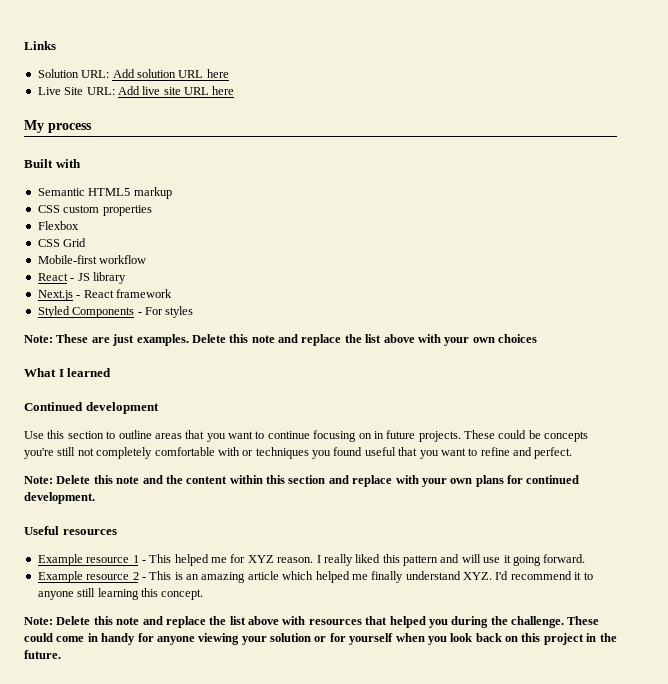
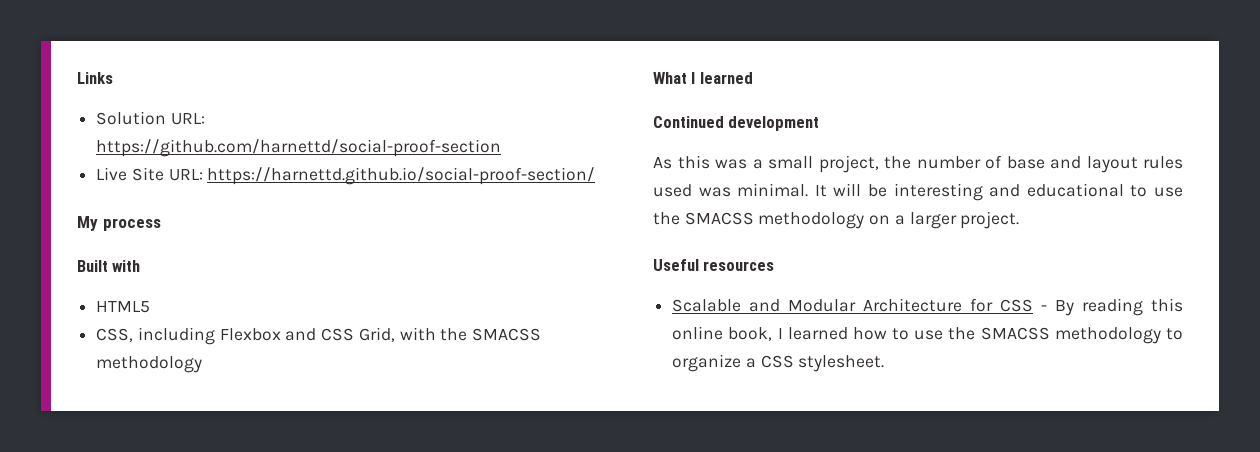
- Solution URL: Add solution URL here
+ Solution URL: https://github.com/harnettd/social-proof-section
- Live Site URL: Add live site URL here
+ Live Site URL: https://harnettd.github.io/social-proof-section/
- Semantic HTML5 markup
- CSS custom properties
- Flexbox
- CSS Grid
- Mobile-first workflow
- React - JS library
- Next.js - React framework
- Styled Components - For styles
- Note: These are just examples. Delete this note and replace the list above with your own choices
+ HTML5
+ CSS, including Flexbox and CSS Grid, with the SMACSS methodology
- Use this section to outline areas that you want to continue focusing on in future projects. These could be concepts you're still not completely comfortable with or techniques you found useful that you want to refine and perfect.
- Note: Delete this note and the content within this section and replace with your own plans for continued development.
+ As this was a small project, the number of base and layout rules used was minimal. It will be interesting and educational to use the SMACSS methodology on a larger project.
  Useful resources
- Example resource 1 - This helped me for XYZ reason. I really liked this pattern and will use it going forward.
- Example resource 2 - This is an amazing article which helped me finally understand XYZ. I'd recommend it to anyone still learning this concept.
- Note: Delete this note and replace the list above with resources that helped you during the challenge. These could come in handy for anyone viewing your solution or for yourself when you look back on this project in the future.
+ Scalable and Modular Architecture for CSS - By reading this online book, I learned how to use the SMACSS methodology to organize a CSS stylesheet.

